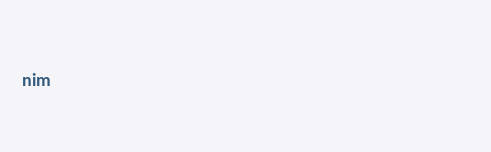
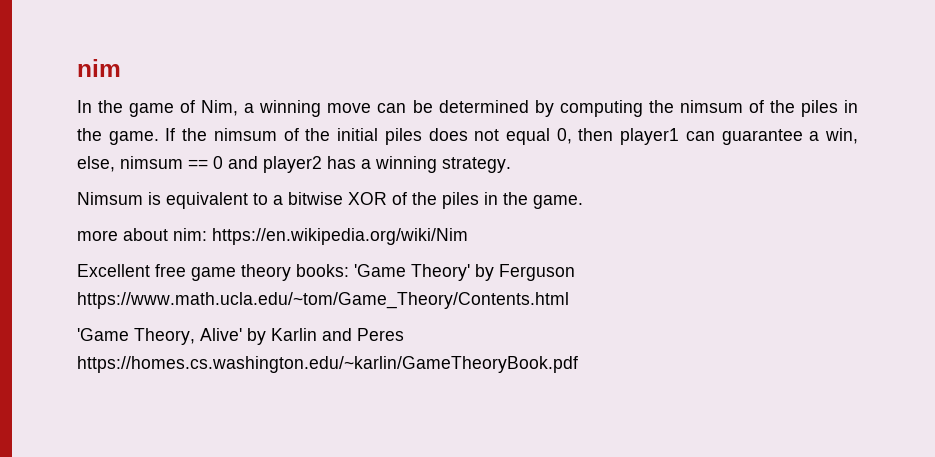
+ In the game of Nim, a winning move can be determined by computing the nimsum of the piles in the game. If the nimsum of the initial piles does not equal 0, then player1 can guarantee a win, else, nimsum == 0 and player2 has a winning strategy.
+ Nimsum is equivalent to a bitwise XOR of the piles in the game.
+ more about nim: https://en.wikipedia.org/wiki/Nim
+ Excellent free game theory books: 'Game Theory' by Ferguson https://www.math.ucla.edu/~tom/Game_Theory/Contents.html
+ 'Game Theory, Alive' by Karlin and Peres https://homes.cs.washington.edu/~karlin/GameTheoryBook.pdf

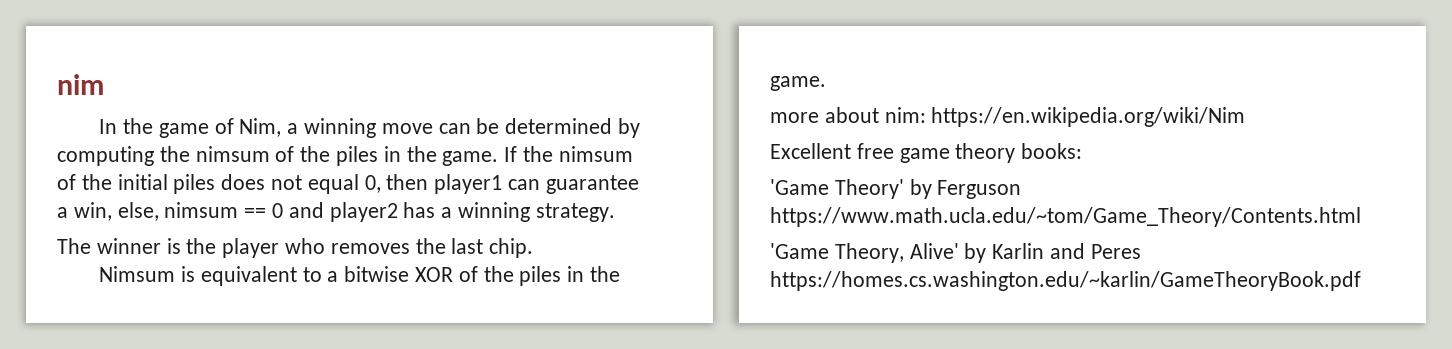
+ The winner is the player who removes the last chip.
- Excellent free game theory books: 'Game Theory' by Ferguson https://www.math.ucla.edu/~tom/Game_Theory/Contents.html
+ Excellent free game theory books:
+ 'Game Theory' by Ferguson https://www.math.ucla.edu/~tom/Game_Theory/Contents.html

